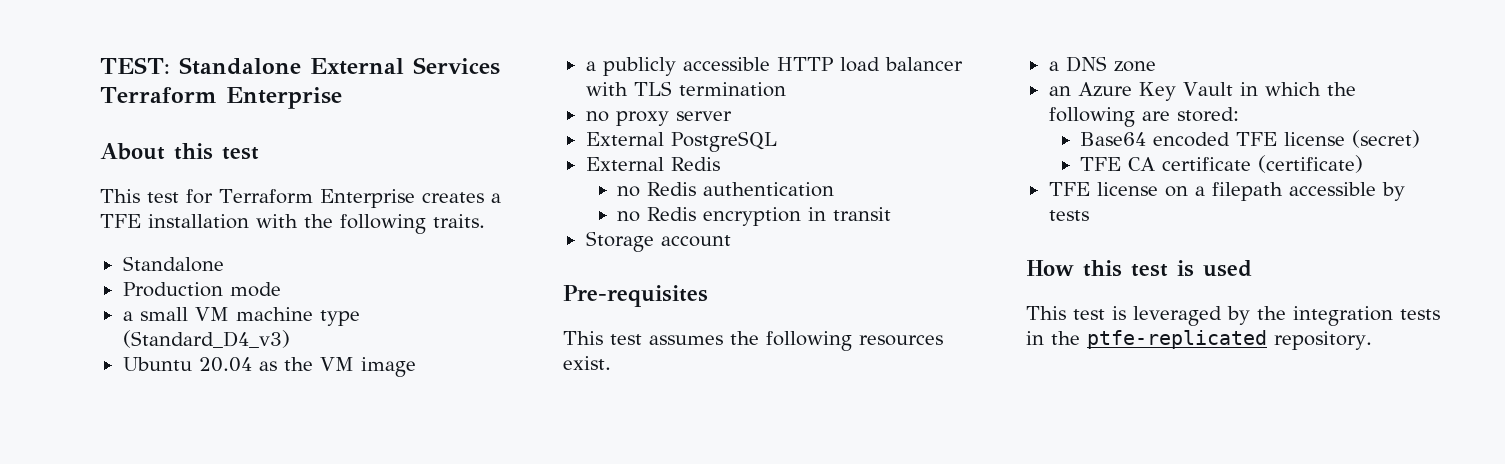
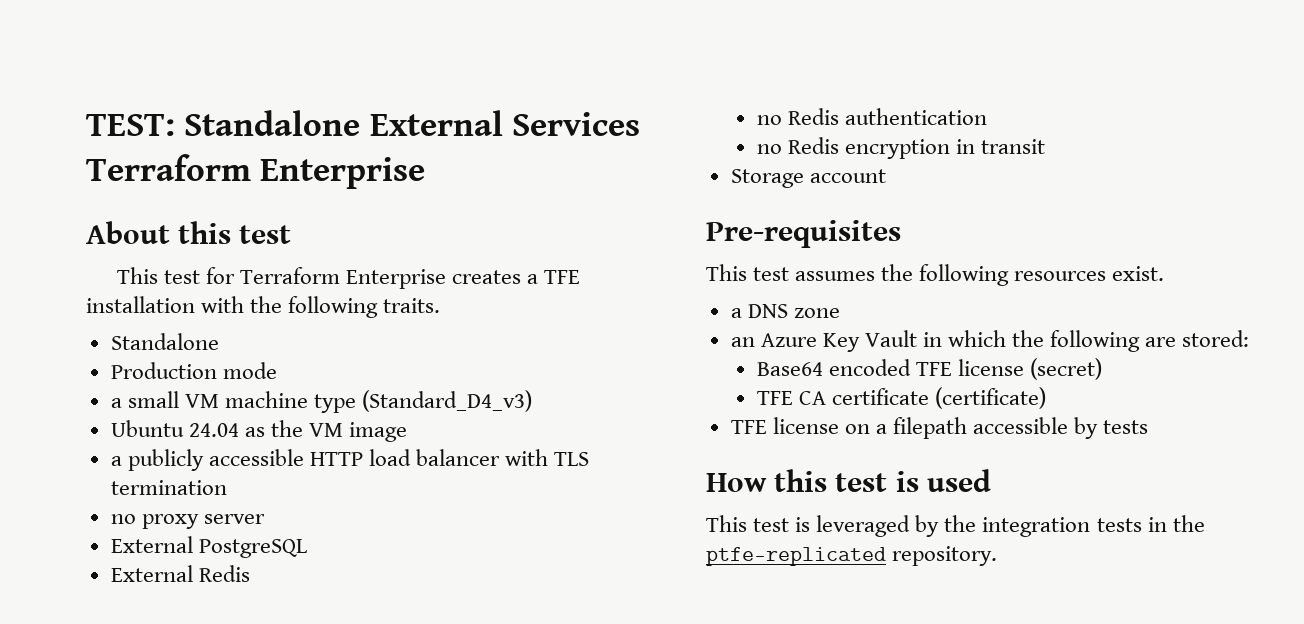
- Ubuntu 20.04 as the VM image
+ Ubuntu 24.04 as the VM image

